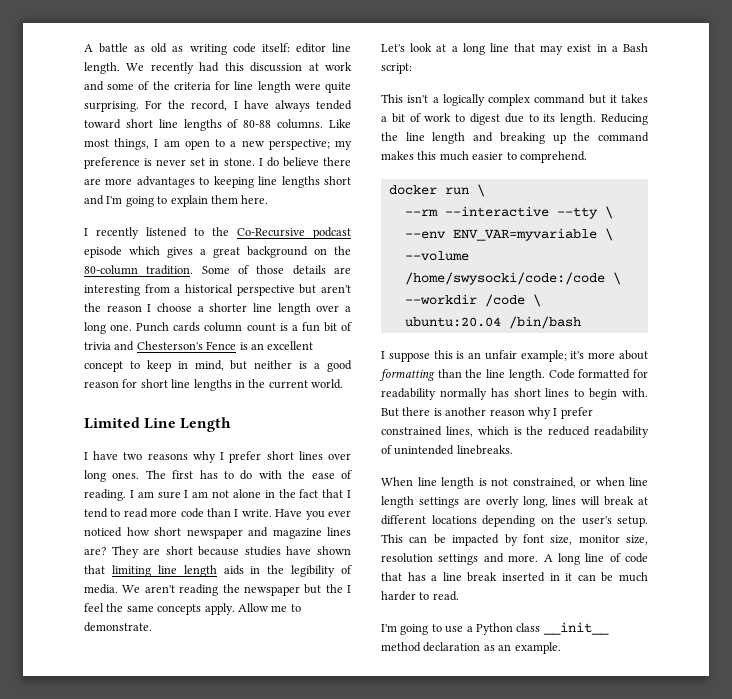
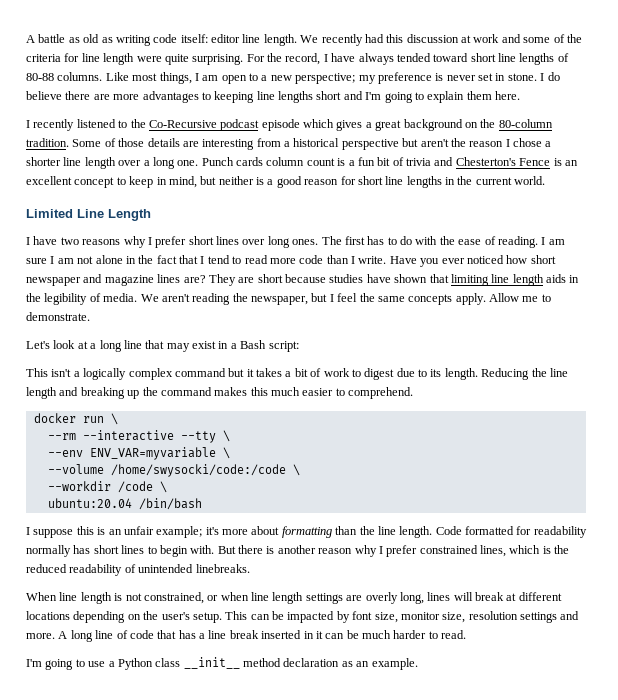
- Some of those details are interesting from a historical perspective but aren't the reason I choose a shorter line length over a long one.
+ Some of those details are interesting from a historical perspective but aren't the reason I chose a shorter line length over a long one.
- Punch cards column count is a fun bit of trivia and Chesterson's Fence is an excellent concept to keep in mind, but neither is a good reason for short line lengths in the current world.
+ Punch cards column count is a fun bit of trivia and Chesterton's Fence is an excellent concept to keep in mind, but neither is a good reason for short line lengths in the current world.
- We aren't reading the newspaper but the I feel the same concepts apply.
+ We aren't reading the newspaper, but I feel the same concepts apply.

